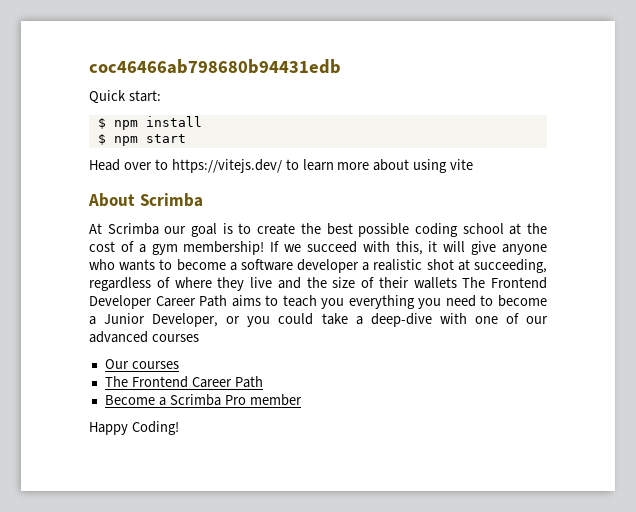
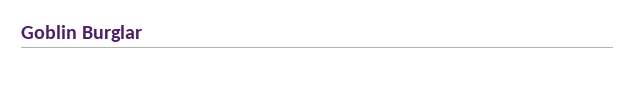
- coc46466ab798680b94431edb
- Quick start:
- $ npm install
- $ npm start
- Head over to https://vitejs.dev/ to learn more about using vite
- About Scrimba
- At Scrimba our goal is to create the best possible coding school at the cost of a gym membership! If we succeed with this, it will give anyone who wants to become a software developer a realistic shot at succeeding, regardless of where they live and the size of their wallets The Frontend Developer Career Path aims to teach you everything you need to become a Junior Developer, or you could take a deep-dive with one of our advanced courses
- Our courses
- The Frontend Career Path
- Become a Scrimba Pro member
- Happy Coding!
+ Goblin Burglar

